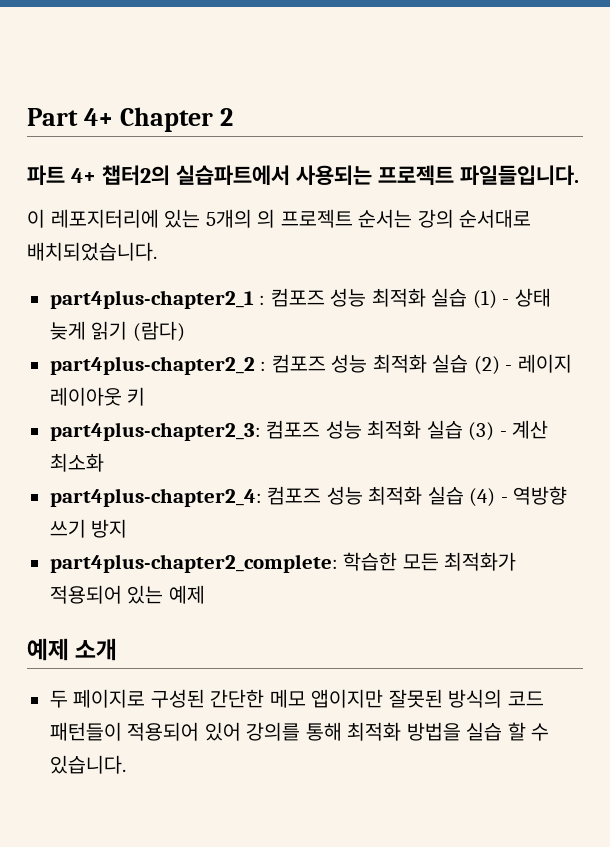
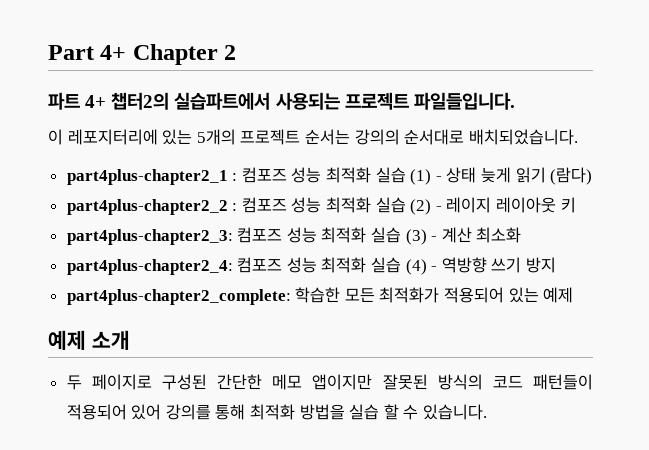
- 이 레포지터리에 있는 5개의 의 프로젝트 순서는 강의 순서대로 배치되었습니다.
+ 이 레포지터리에 있는 5개의 프로젝트 순서는 강의의 순서대로 배치되었습니다.

